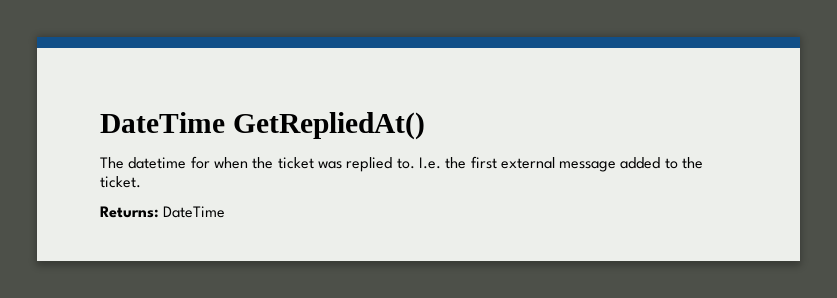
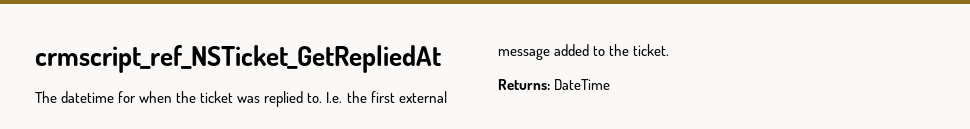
- DateTime GetRepliedAt()
+ crmscript_ref_NSTicket_GetRepliedAt

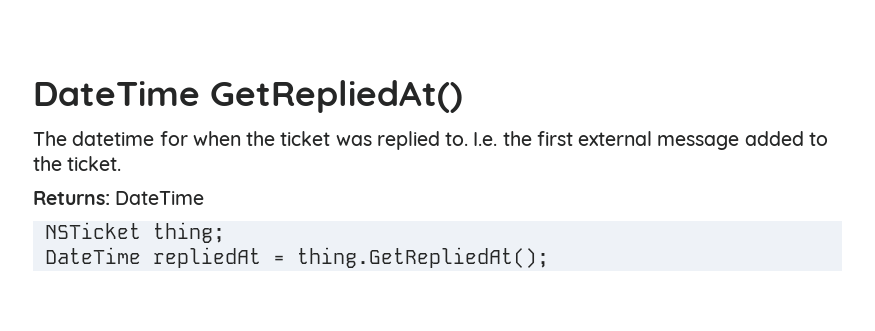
- crmscript_ref_NSTicket_GetRepliedAt
+ DateTime GetRepliedAt()
+ NSTicket thing;
+ DateTime repliedAt = thing.GetRepliedAt();

